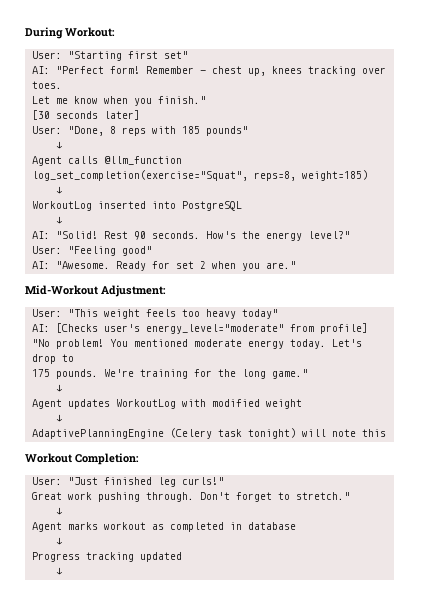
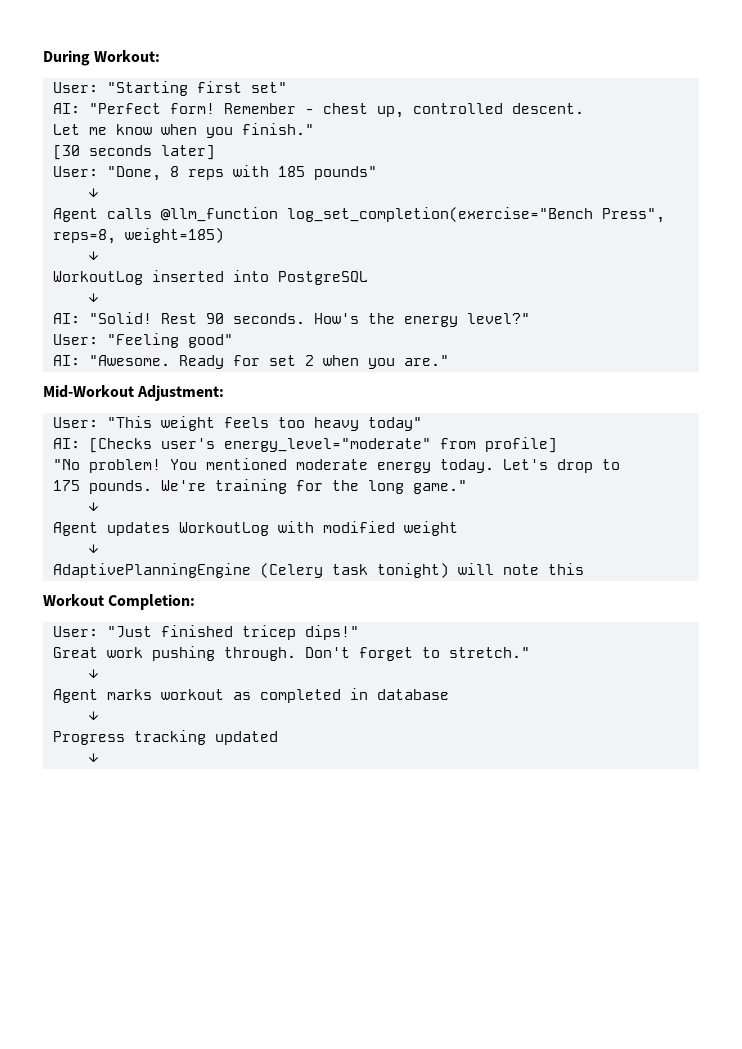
- Remember - chest up, knees tracking over toes.
+ Remember - chest up, controlled descent.
- Agent calls @llm_function log_set_completion(exercise="Squat", reps=8, weight=185)
+ Agent calls @llm_function log_set_completion(exercise="Bench Press", reps=8, weight=185)
- User: "Just finished leg curls!"
+ User: "Just finished tricep dips!"

